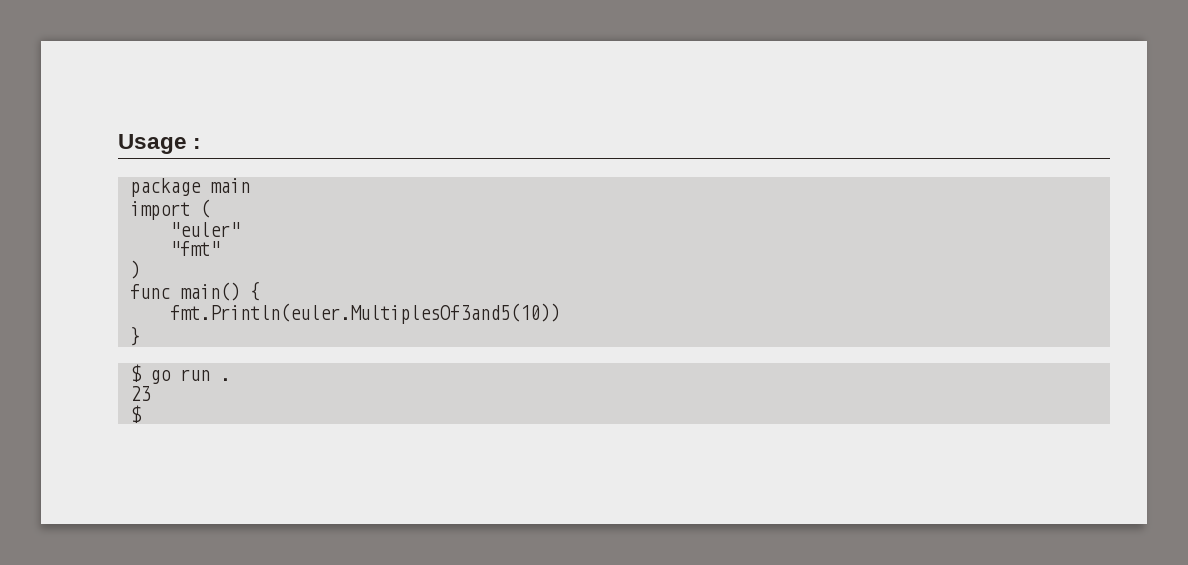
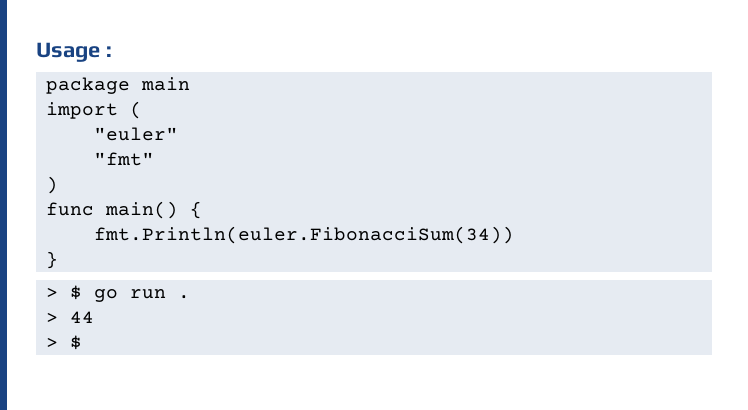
- fmt.Println(euler.MultiplesOf3and5(10))
+ fmt.Println(euler.FibonacciSum(34))
- $ go run .
+ > $ go run .
- 23
- $
+ > 44
+ > $

